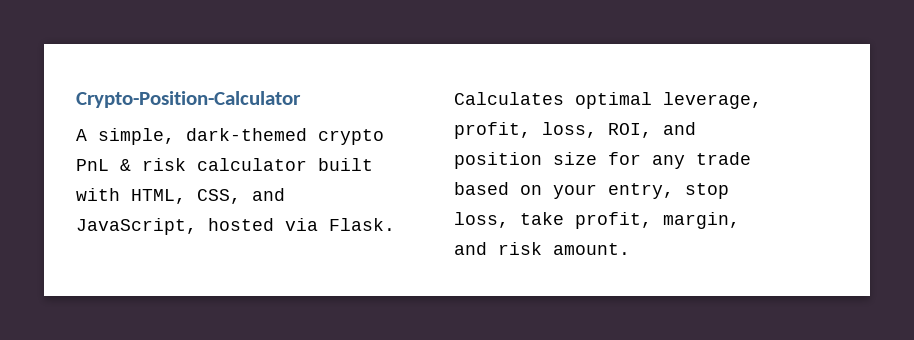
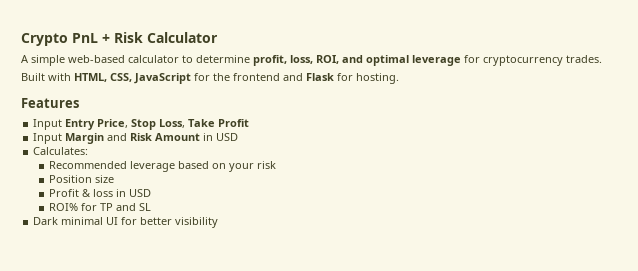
- Crypto-Position-Calculator
- A simple, dark-themed crypto PnL & risk calculator built with HTML, CSS, and JavaScript, hosted via Flask. Calculates optimal leverage, profit, loss, ROI, and position size for any trade based on your entry, stop loss, take profit, margin, and risk amount.
+ Crypto PnL + Risk Calculator
+ A simple web-based calculator to determine profit, loss, ROI, and optimal leverage for cryptocurrency trades.
+ Built with HTML, CSS, JavaScript for the frontend and Flask for hosting.
+ Features
+ Input Entry Price, Stop Loss, Take Profit
+ Input Margin and Risk Amount in USD
+ Calculates:
+ Recommended leverage based on your risk
+ Position size
+ Profit & loss in USD
+ ROI% for TP and SL
+ Dark minimal UI for better visibility

